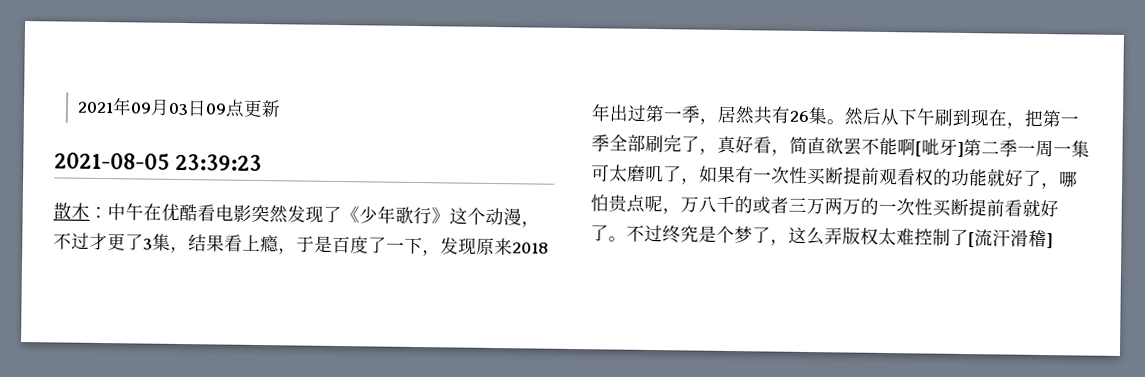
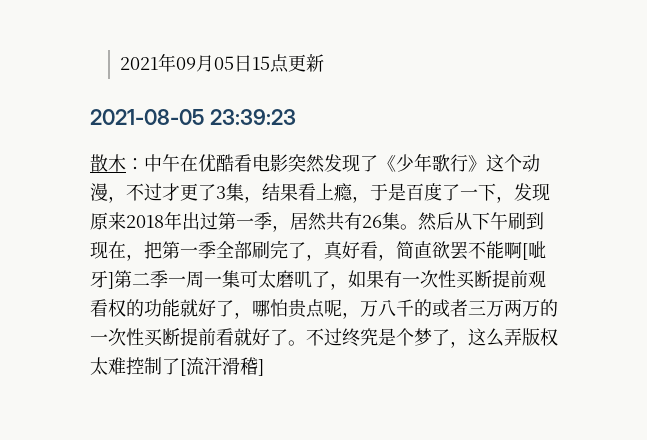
- 2021年09月03日09点更新
+ 2021年09月05日15点更新

